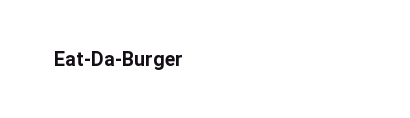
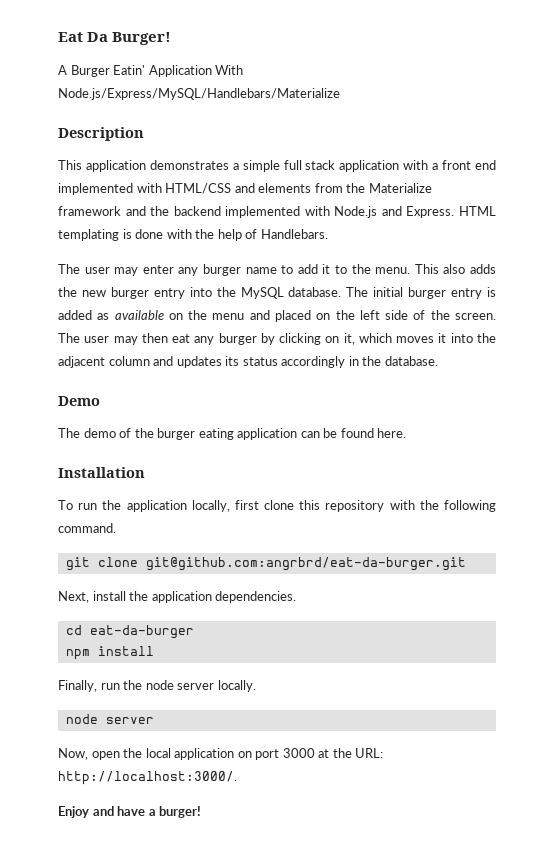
- Eat-Da-Burger
+ Eat Da Burger!
+ A Burger Eatin' Application With Node.js/Express/MySQL/Handlebars/Materialize
+ Description
+ This application demonstrates a simple full stack application with a front end implemented with HTML/CSS and elements from the Materialize framework and the backend implemented with Node.js and Express. HTML templating is done with the help of Handlebars.
+ The user may enter any burger name to add it to the menu. This also adds the new burger entry into the MySQL database. The initial burger entry is added as available on the menu and placed on the left side of the screen. The user may then eat any burger by clicking on it, which moves it into the adjacent column and updates its status accordingly in the database.
+ Demo
+ The demo of the burger eating application can be found here.
+ Installation
+ To run the application locally, first clone this repository with the following command.
+ git clone git@github.com:angrbrd/eat-da-burger.git
+ Next, install the application dependencies.
+ cd eat-da-burger
+ npm install
+ Finally, run the node server locally.
+ node server
+ Now, open the local application on port 3000 at the URL: http://localhost:3000/.
+ Enjoy and have a burger!

